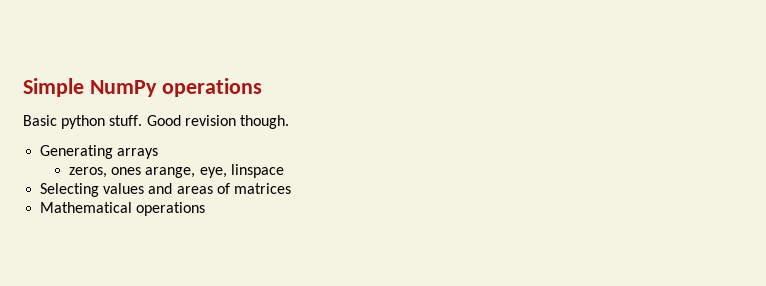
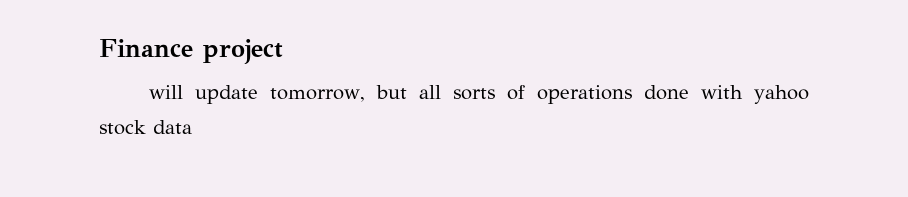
- Simple NumPy operations
- Basic python stuff. Good revision though.
- Generating arrays
- zeros, ones arange, eye, linspace
- Selecting values and areas of matrices
- Mathematical operations
+ Finance project
+ will update tomorrow, but all sorts of operations done with yahoo stock data

